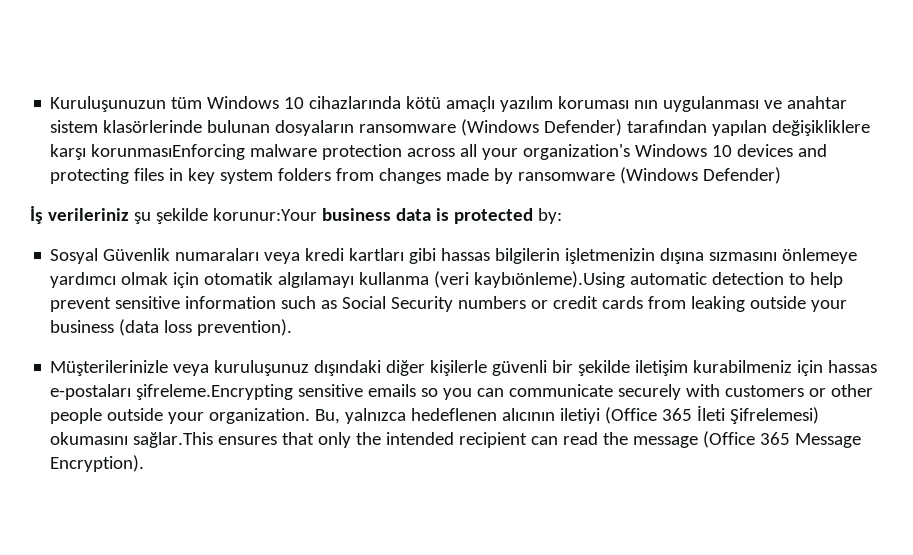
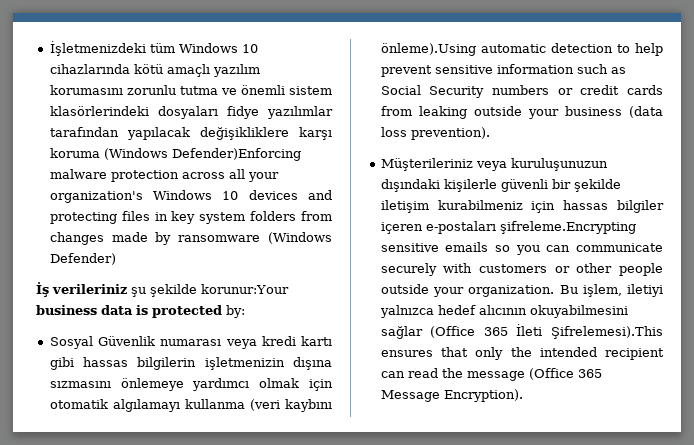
- Kuruluşunuzun tüm Windows 10 cihazlarında kötü amaçlı yazılım koruması nın uygulanması ve anahtar sistem klasörlerinde bulunan dosyaların ransomware (Windows Defender) tarafından yapılan değişikliklere karşı korunmasıEnforcing malware protection across all your organization's Windows 10 devices and protecting files in key system folders from changes made by ransomware (Windows Defender)
+ İşletmenizdeki tüm Windows 10 cihazlarında kötü amaçlı yazılım korumasını zorunlu tutma ve önemli sistem klasörlerindeki dosyaları fidye yazılımlar tarafından yapılacak değişikliklere karşı koruma (Windows Defender)Enforcing malware protection across all your organization's Windows 10 devices and protecting files in key system folders from changes made by ransomware (Windows Defender)
- Sosyal Güvenlik numaraları veya kredi kartları gibi hassas bilgilerin işletmenizin dışına sızmasını önlemeye yardımcı olmak için otomatik algılamayı kullanma (veri kaybıönleme).Using automatic detection to help prevent sensitive information such as Social Security numbers or credit cards from leaking outside your business (data loss prevention).
+ Sosyal Güvenlik numarası veya kredi kartı gibi hassas bilgilerin işletmenizin dışına sızmasını önlemeye yardımcı olmak için otomatik algılamayı kullanma (veri kaybını önleme).Using automatic detection to help prevent sensitive information such as Social Security numbers or credit cards from leaking outside your business (data loss prevention).
- Müşterilerinizle veya kuruluşunuz dışındaki diğer kişilerle güvenli bir şekilde iletişim kurabilmeniz için hassas e-postaları şifreleme.Encrypting sensitive emails so you can communicate securely with customers or other people outside your organization.
+ Müşterileriniz veya kuruluşunuzun dışındaki kişilerle güvenli bir şekilde iletişim kurabilmeniz için hassas bilgiler içeren e-postaları şifreleme.Encrypting sensitive emails so you can communicate securely with customers or other people outside your organization.
- Bu, yalnızca hedeflenen alıcının iletiyi (Office 365 İleti Şifrelemesi) okumasını sağlar.This ensures that only the intended recipient can read the message (Office 365 Message Encryption).
+ Bu işlem, iletiyi yalnızca hedef alıcının okuyabilmesini sağlar (Office 365 İleti Şifrelemesi).This ensures that only the intended recipient can read the message (Office 365 Message Encryption).

